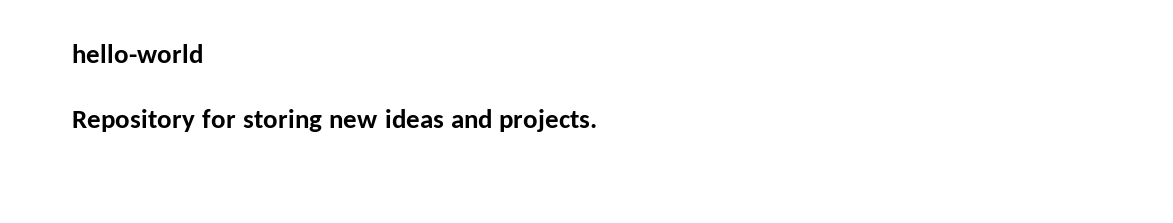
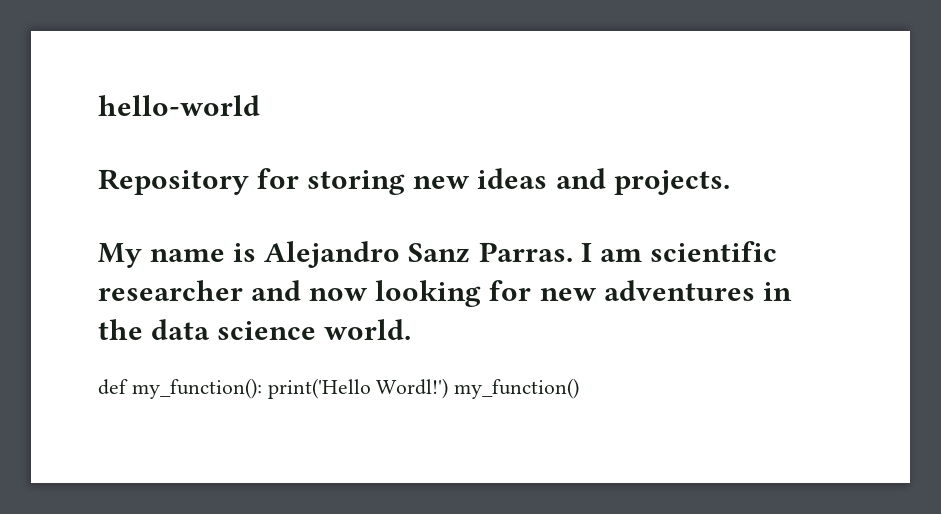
+ My name is Alejandro Sanz Parras. I am scientific researcher and now looking for new adventures in the data science world.
+ def my_function(): print('Hello Wordl!') my_function()

